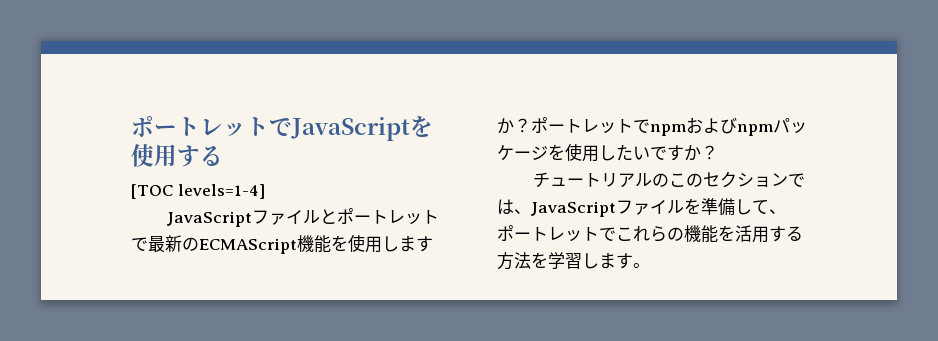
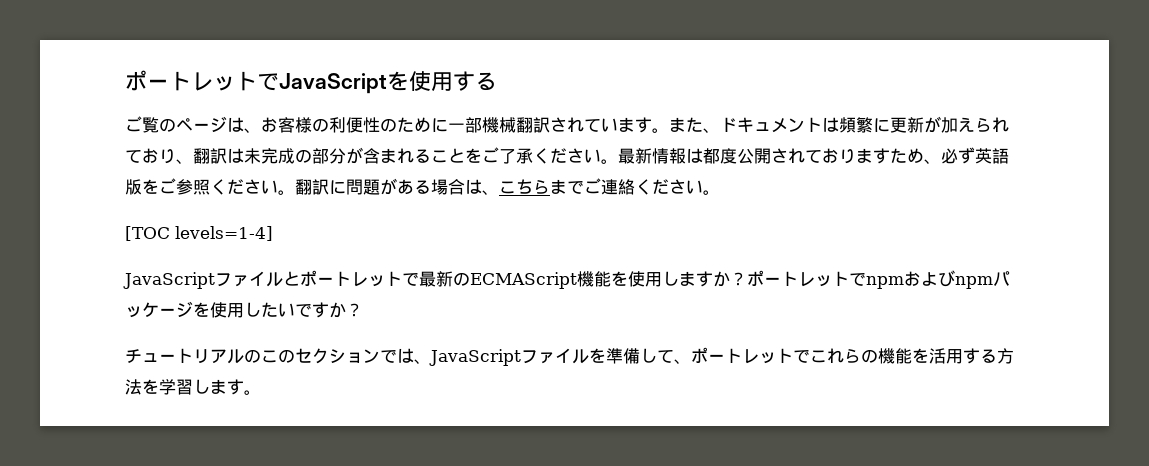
+ ご覧のページは、お客様の利便性のために一部機械翻訳されています。また、ドキュメントは頻繁に更新が加えられており、翻訳は未完成の部分が含まれることをご了承ください。最新情報は都度公開されておりますため、必ず英語版をご参照ください。翻訳に問題がある場合は、こちらまでご連絡ください。

